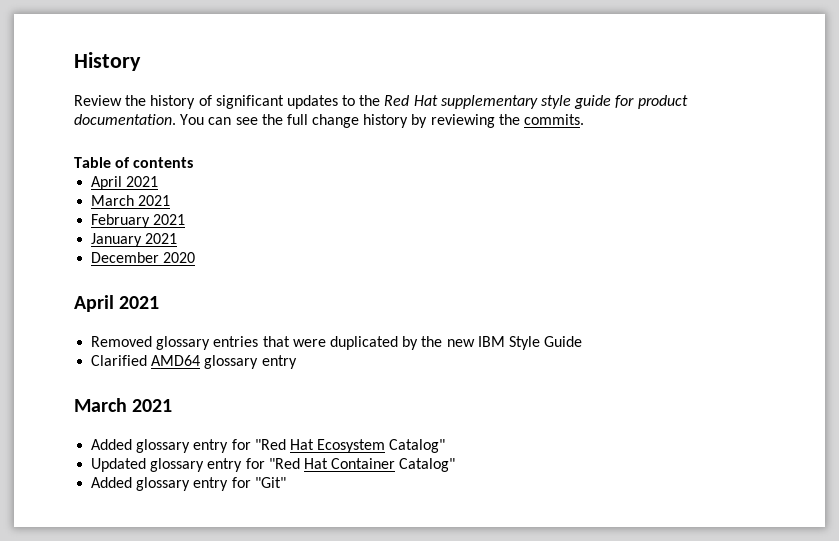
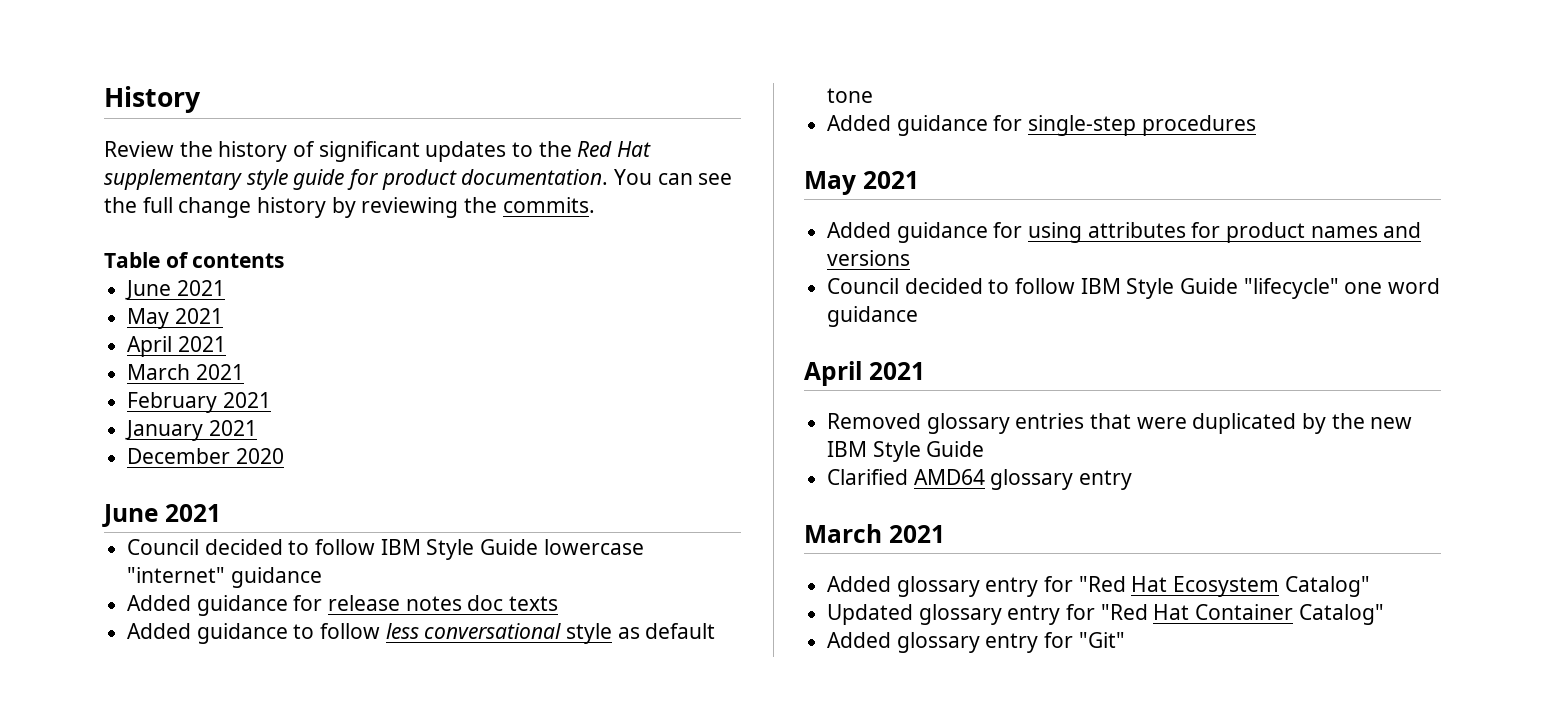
  Table of contents
+ June 2021
+ May 2021
  December 2020
+ June 2021
+ Council decided to follow IBM Style Guide lowercase "internet" guidance
+ Added guidance for release notes doc texts
+ Added guidance to follow less conversational style as default tone
+ Added guidance for single-step procedures
+ May 2021
+ Added guidance for using attributes for product names and versions
+ Council decided to follow IBM Style Guide "lifecycle" one word guidance

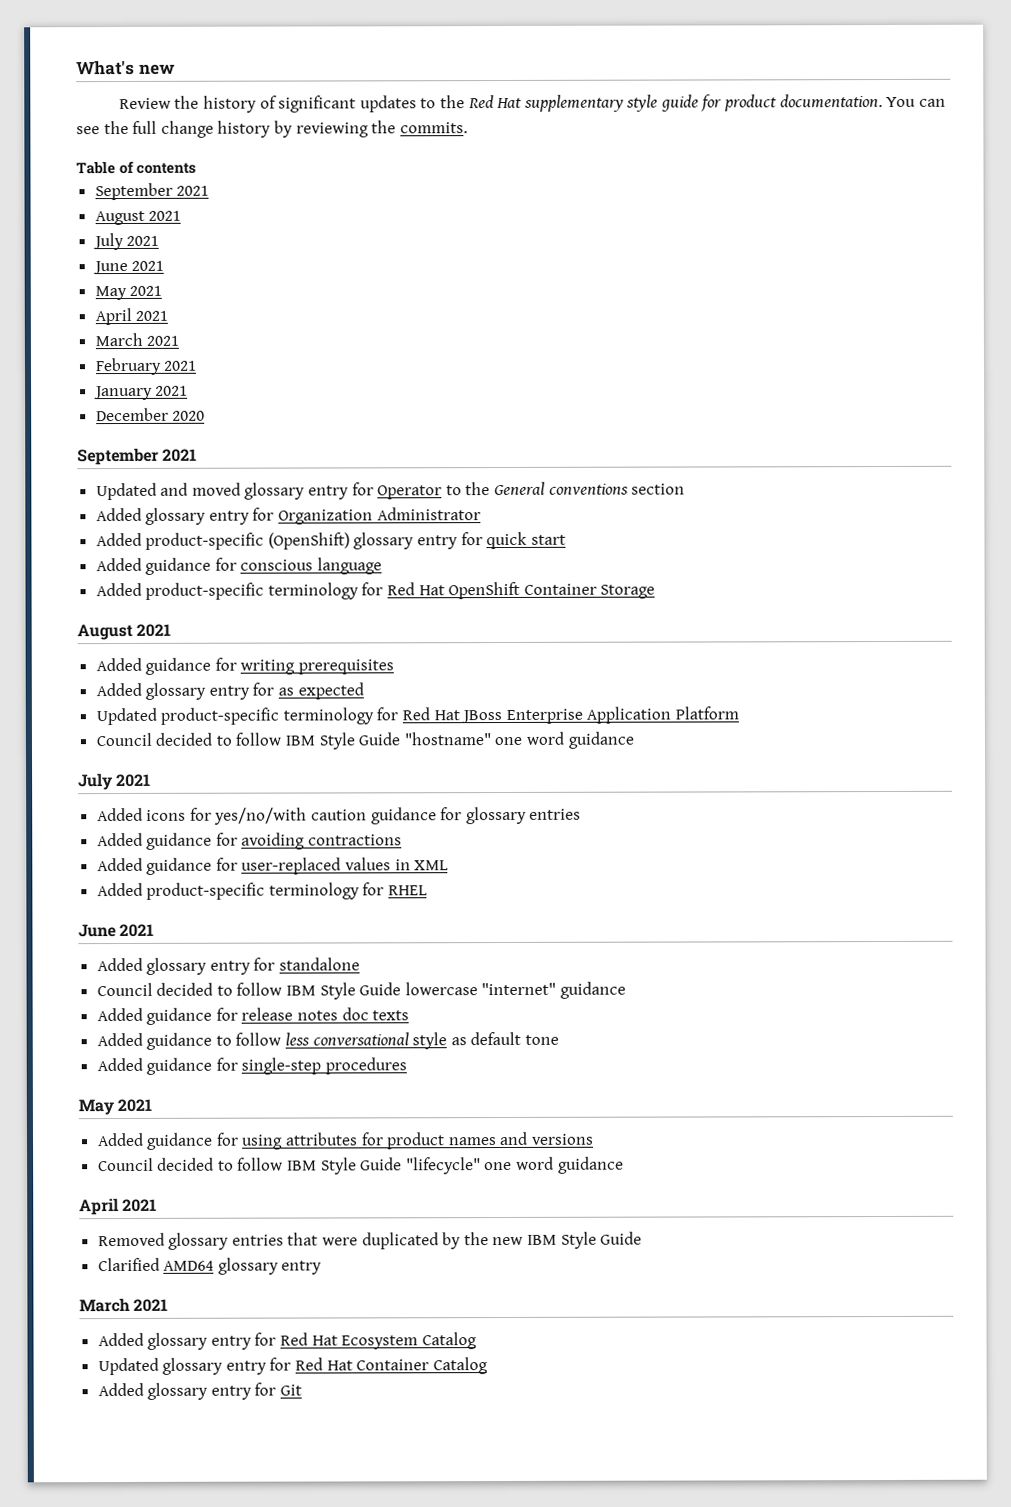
- History
+ What's new
  Table of contents
+ September 2021
+ August 2021
+ July 2021
  December 2020
+ September 2021
+ Updated and moved glossary entry for Operator to the General conventions section
+ Added glossary entry for Organization Administrator
+ Added product-specific (OpenShift) glossary entry for quick start
+ Added guidance for conscious language
+ Added product-specific terminology for Red Hat OpenShift Container Storage
+ August 2021
+ Added guidance for writing prerequisites
+ Added glossary entry for as expected
+ Updated product-specific terminology for Red Hat JBoss Enterprise Application Platform
+ Council decided to follow IBM Style Guide "hostname" one word guidance
+ July 2021
+ Added icons for yes/no/with caution guidance for glossary entries
+ Added guidance for avoiding contractions
+ Added guidance for user-replaced values in XML
+ Added product-specific terminology for RHEL
  June 2021
+ Added glossary entry for standalone
- Added glossary entry for "Red Hat Ecosystem Catalog"
+ Added glossary entry for Red Hat Ecosystem Catalog
- Updated glossary entry for "Red Hat Container Catalog"
- Added glossary entry for "Git"
+ Updated glossary entry for Red Hat Container Catalog
+ Added glossary entry for Git

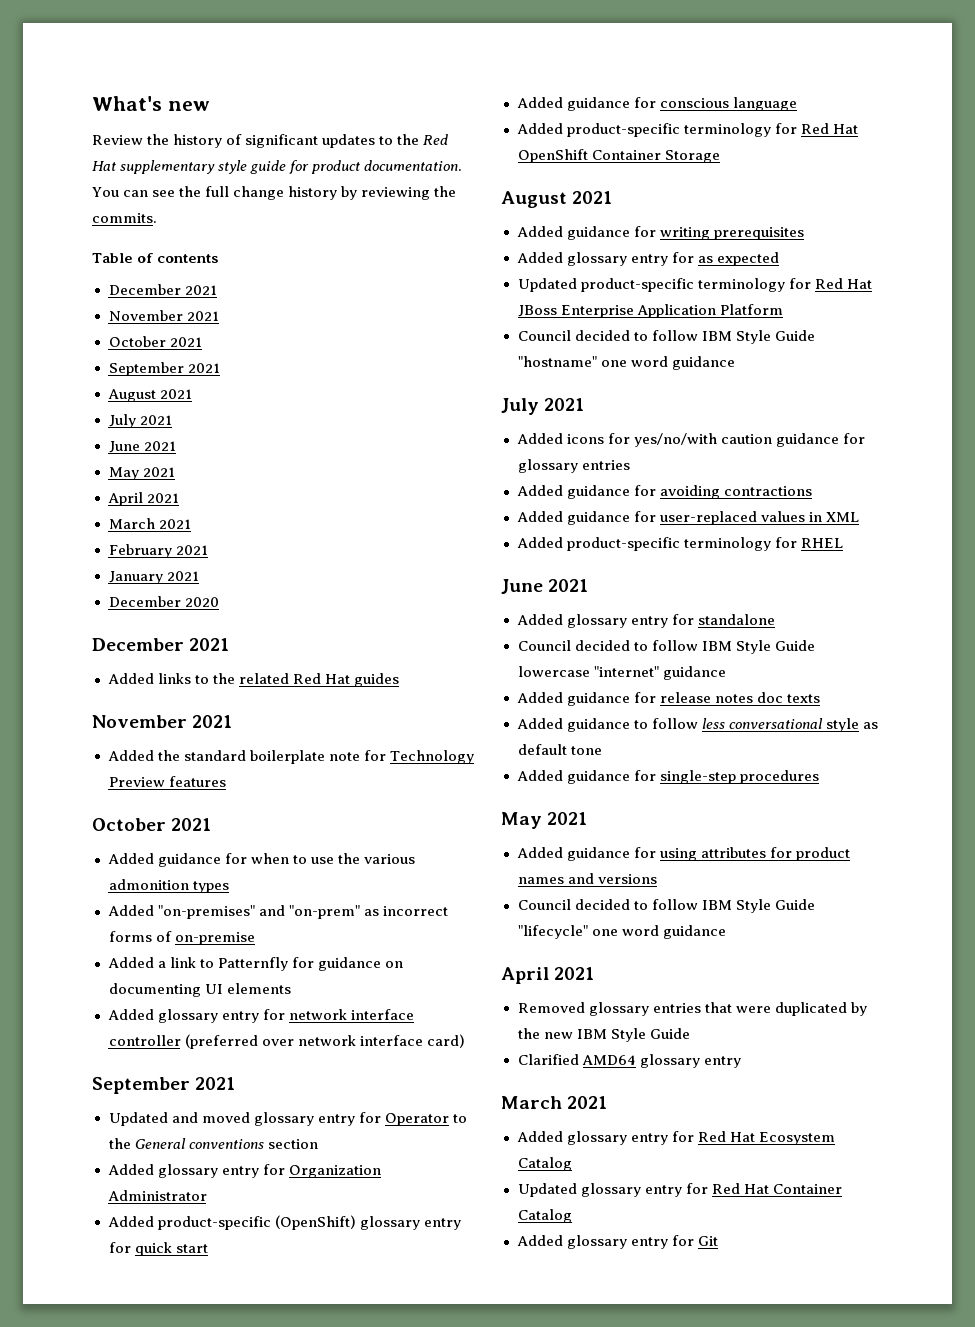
  Table of contents
+ December 2021
+ November 2021
+ October 2021
  December 2020
+ December 2021
+ Added links to the related Red Hat guides
+ November 2021
+ Added the standard boilerplate note for Technology Preview features
+ October 2021
+ Added guidance for when to use the various admonition types
+ Added "on-premises" and "on-prem" as incorrect forms of on-premise
+ Added a link to Patternfly for guidance on documenting UI elements
+ Added glossary entry for network interface controller (preferred over network interface card)

